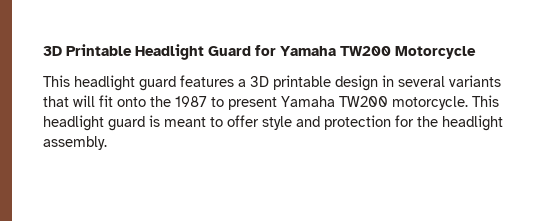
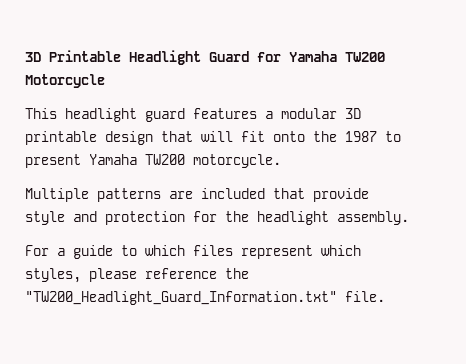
- This headlight guard features a 3D printable design in several variants that will fit onto the 1987 to present Yamaha TW200 motorcycle. This headlight guard is meant to offer style and protection for the headlight assembly.
+ This headlight guard features a modular 3D printable design that will fit onto the 1987 to present Yamaha TW200 motorcycle.
+ Multiple patterns are included that provide style and protection for the headlight assembly.
+ For a guide to which files represent which styles, please reference the "TW200_Headlight_Guard_Information.txt" file.

